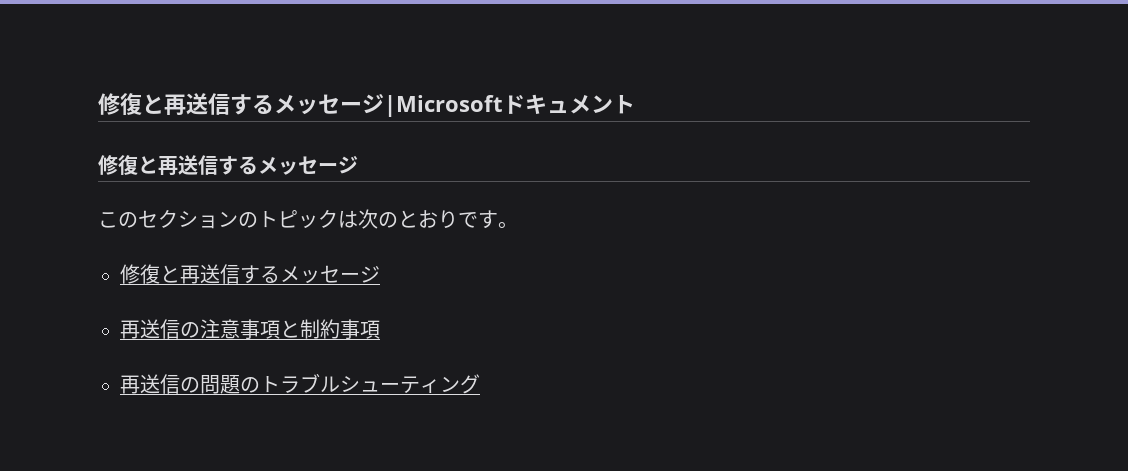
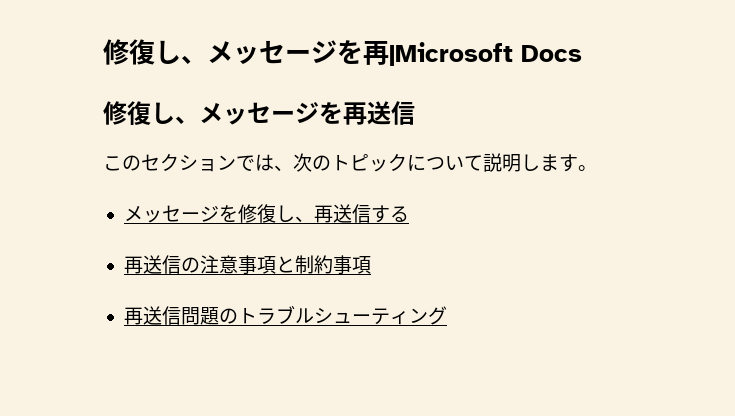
- 修復と再送信するメッセージ|Microsoftドキュメント
- 修復と再送信するメッセージ
+ 修復し、メッセージを再|Microsoft Docs
+ 修復し、メッセージを再送信
- このセクションのトピックは次のとおりです。
- 修復と再送信するメッセージ
+ このセクションでは、次のトピックについて説明します。
+ メッセージを修復し、再送信する
- 再送信の問題のトラブルシューティング
+ 再送信問題のトラブルシューティング

